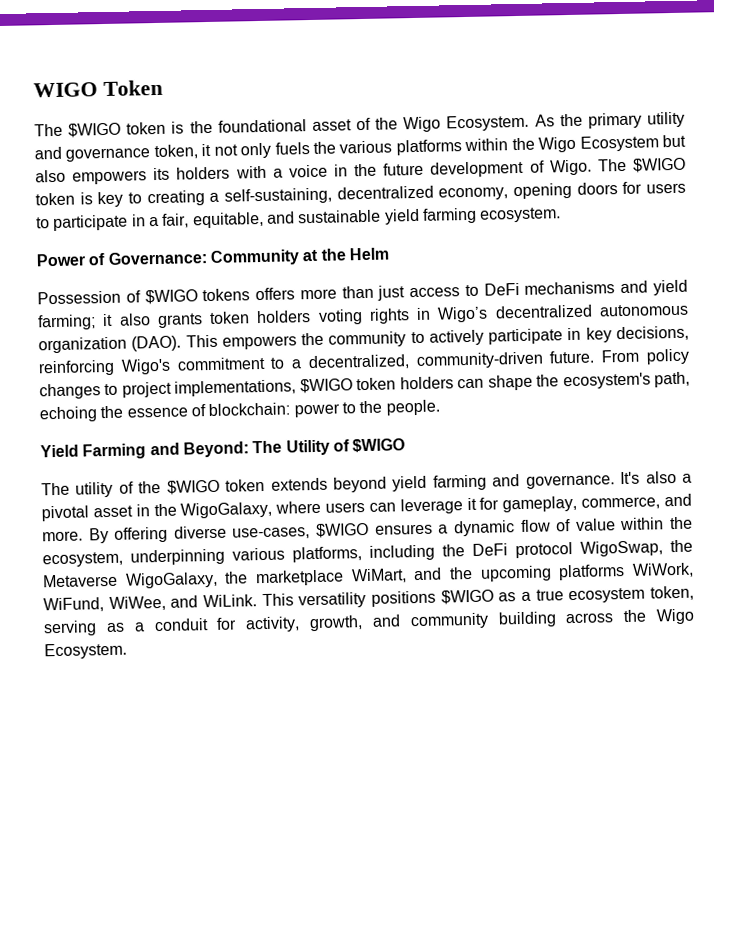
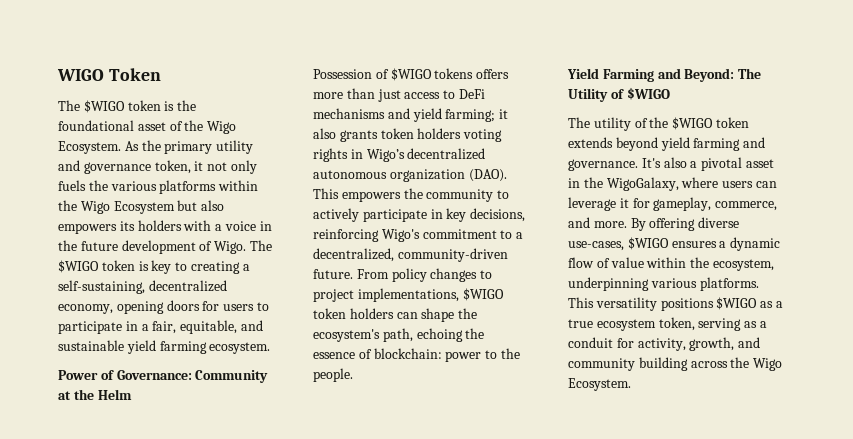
- By offering diverse use-cases, $WIGO ensures a dynamic flow of value within the ecosystem, underpinning various platforms, including the DeFi protocol WigoSwap, the Metaverse WigoGalaxy, the marketplace WiMart, and the upcoming platforms WiWork, WiFund, WiWee, and WiLink.
+ By offering diverse use-cases, $WIGO ensures a dynamic flow of value within the ecosystem, underpinning various platforms.

